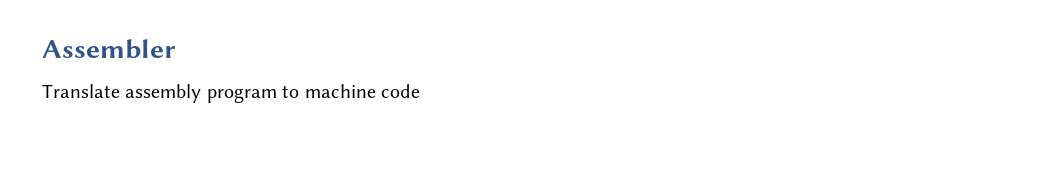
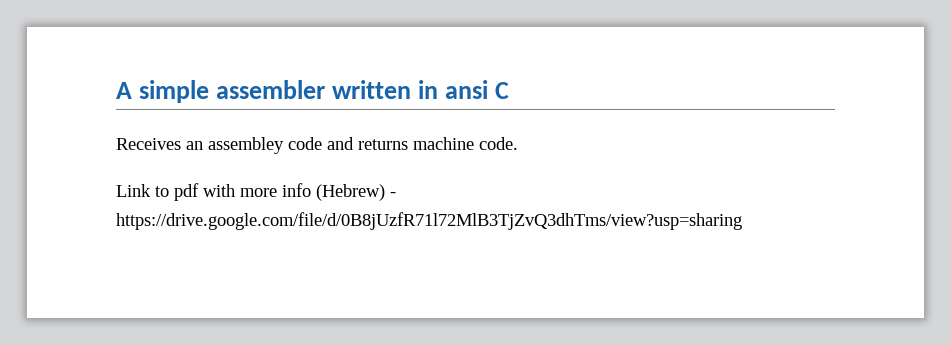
- Assembler
- Translate assembly program to machine code
+ A simple assembler written in ansi C
+ Receives an assembley code and returns machine code.
+ Link to pdf with more info (Hebrew) - https://drive.google.com/file/d/0B8jUzfR71l72MlB3TjZvQ3dhTms/view?usp=sharing

